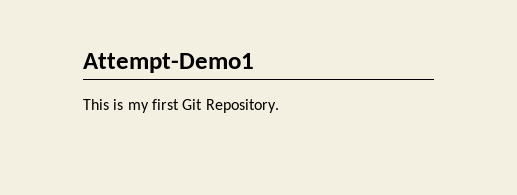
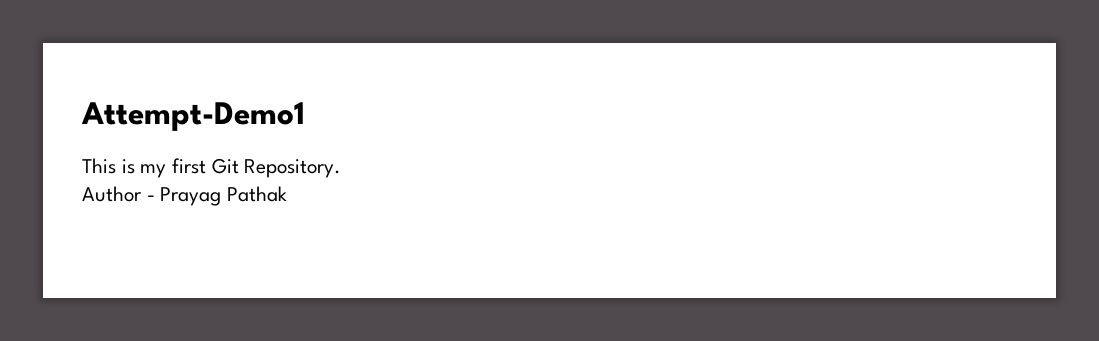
+ Author - Prayag Pathak

